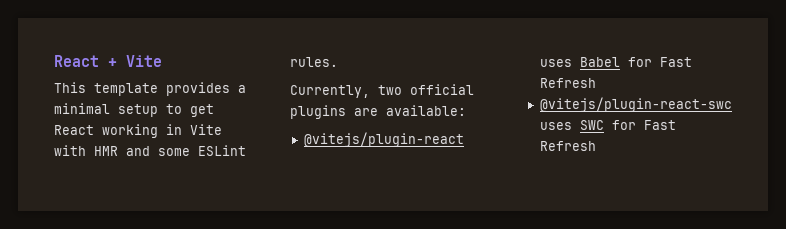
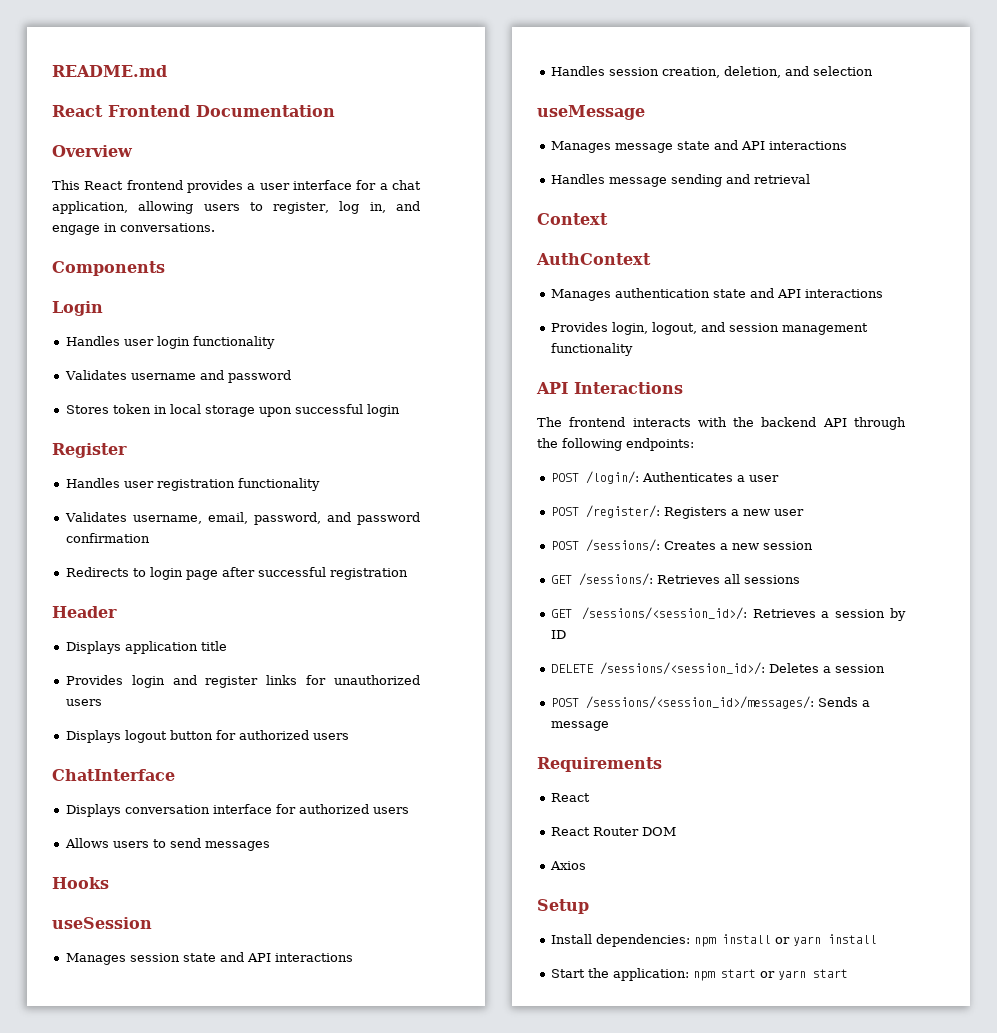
- React + Vite
- This template provides a minimal setup to get React working in Vite with HMR and some ESLint rules.
- Currently, two official plugins are available:
- @vitejs/plugin-react uses Babel for Fast Refresh
- @vitejs/plugin-react-swc uses SWC for Fast Refresh
+ README.md
+ React Frontend Documentation
+ Overview
+ This React frontend provides a user interface for a chat application, allowing users to register, log in, and engage in conversations.
+ Components
+ Login
+ Handles user login functionality
+ Validates username and password
+ Stores token in local storage upon successful login
+ Register
+ Handles user registration functionality
+ Validates username, email, password, and password confirmation
+ Redirects to login page after successful registration
+ Header
+ Displays application title
+ Provides login and register links for unauthorized users
+ Displays logout button for authorized users
+ ChatInterface
+ Displays conversation interface for authorized users
+ Allows users to send messages
+ Hooks
+ useSession
+ Manages session state and API interactions
+ Handles session creation, deletion, and selection
+ useMessage
+ Manages message state and API interactions
+ Handles message sending and retrieval
+ Context
+ AuthContext
+ Manages authentication state and API interactions
+ Provides login, logout, and session management functionality
+ API Interactions
+ The frontend interacts with the backend API through the following endpoints:
+ POST /login/: Authenticates a user
+ POST /register/: Registers a new user
+ POST /sessions/: Creates a new session
+ GET /sessions/: Retrieves all sessions
+ GET /sessions/<session_id>/: Retrieves a session by ID
+ DELETE /sessions/<session_id>/: Deletes a session
+ POST /sessions/<session_id>/messages/: Sends a message
+ Requirements
+ React
+ React Router DOM
+ Axios
+ Setup
+ Install dependencies: npm install or yarn install
+ Start the application: npm start or yarn start

